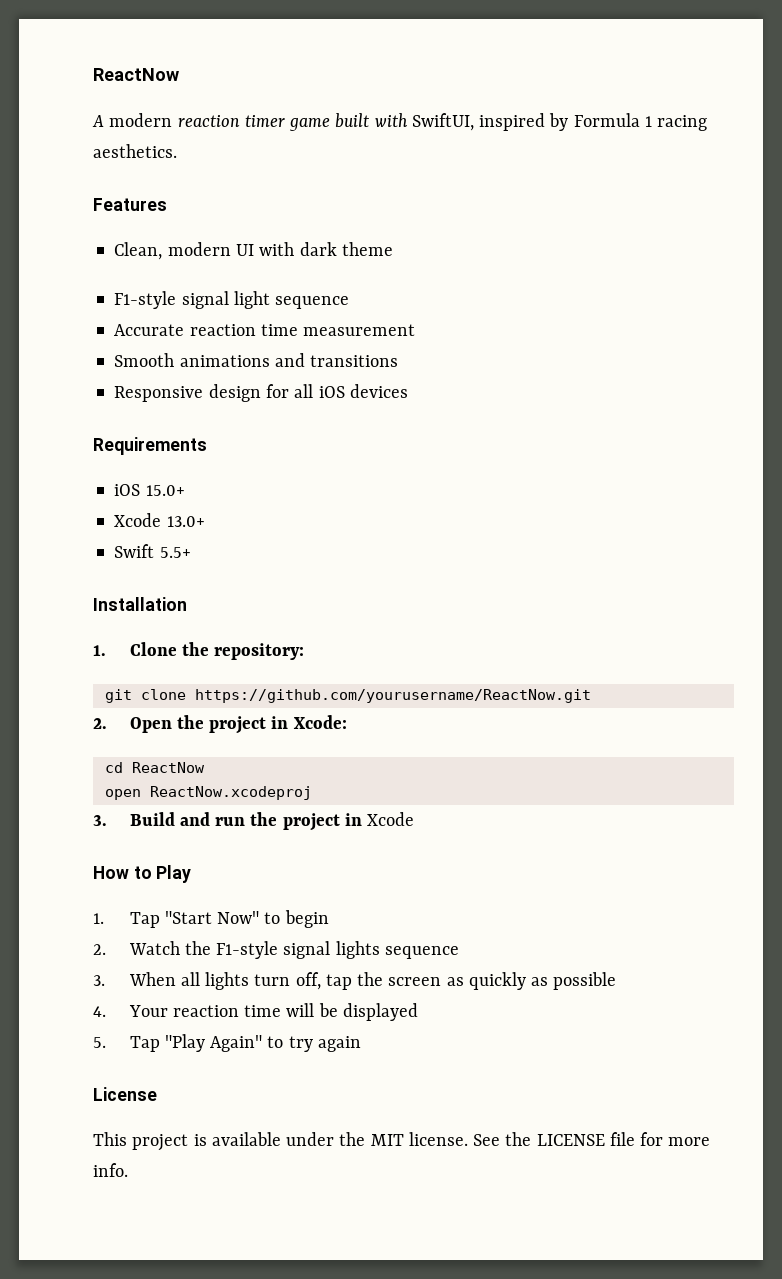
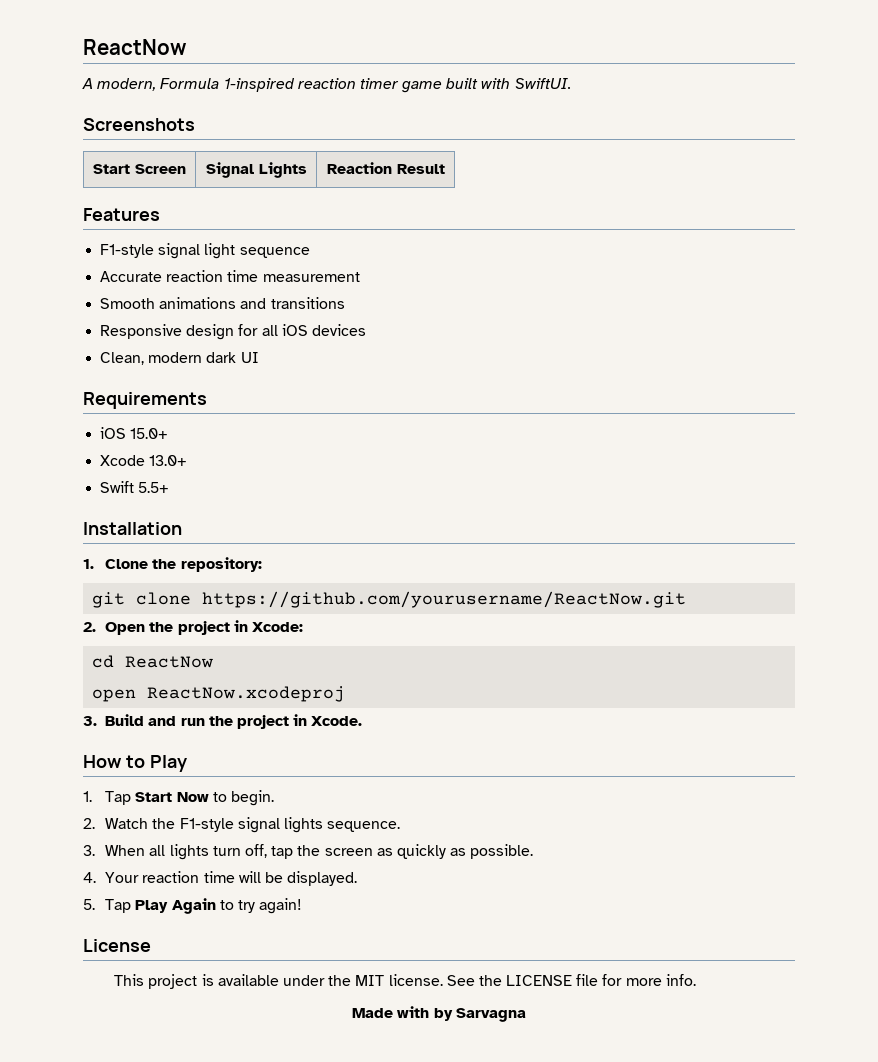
- A modern reaction timer game built with SwiftUI, inspired by Formula 1 racing aesthetics.
+ A modern, Formula 1-inspired reaction timer game built with SwiftUI.
+ Screenshots
+ Start Screen | Signal Lights | Reaction Result
  Features
- Clean, modern UI with dark theme
+ Clean, modern dark UI
- 3. Build and run the project in Xcode
+ 3. Build and run the project in Xcode.
- 1. Tap "Start Now" to begin
+ 1. Tap Start Now to begin.
- 2. Watch the F1-style signal lights sequence
+ 2. Watch the F1-style signal lights sequence.
- 3. When all lights turn off, tap the screen as quickly as possible
+ 3. When all lights turn off, tap the screen as quickly as possible.
- 4. Your reaction time will be displayed
+ 4. Your reaction time will be displayed.
- 5. Tap "Play Again" to try again
+ 5. Tap Play Again to try again!
+ Made with by Sarvagna

